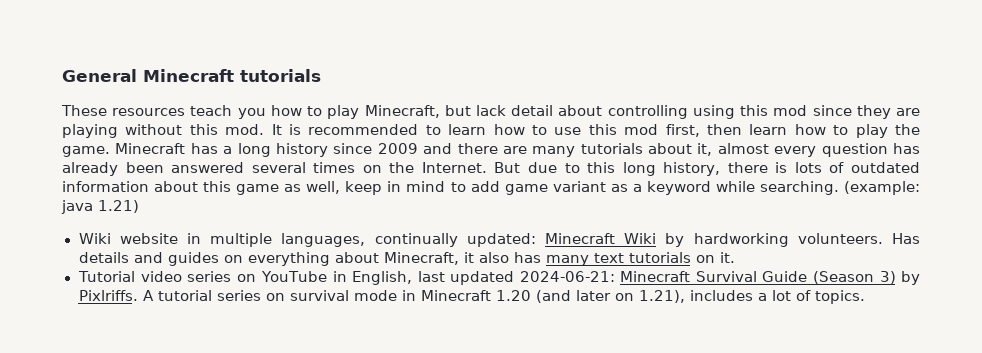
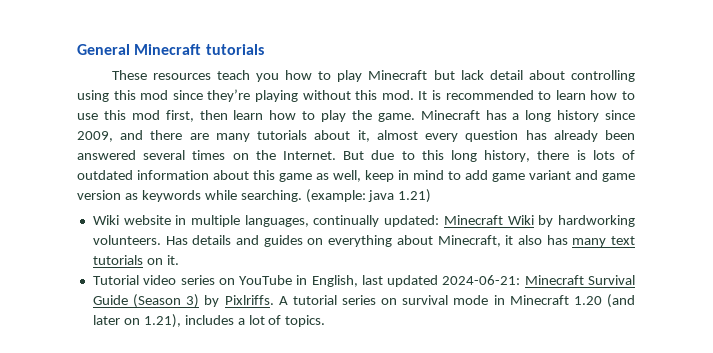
- These resources teach you how to play Minecraft, but lack detail about controlling using this mod since they are playing without this mod.
+ These resources teach you how to play Minecraft but lack detail about controlling using this mod since they’re playing without this mod.
- Minecraft has a long history since 2009 and there are many tutorials about it, almost every question has already been answered several times on the Internet.
+ Minecraft has a long history since 2009, and there are many tutorials about it, almost every question has already been answered several times on the Internet.
- But due to this long history, there is lots of outdated information about this game as well, keep in mind to add game variant as a keyword while searching.
+ But due to this long history, there is lots of outdated information about this game as well, keep in mind to add game variant and game version as keywords while searching.

